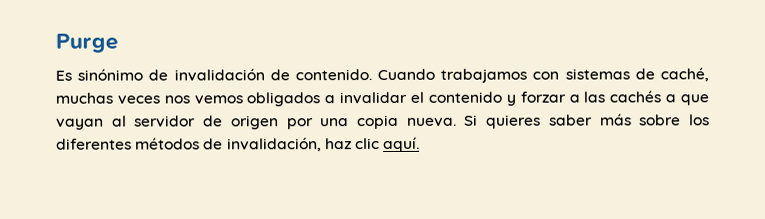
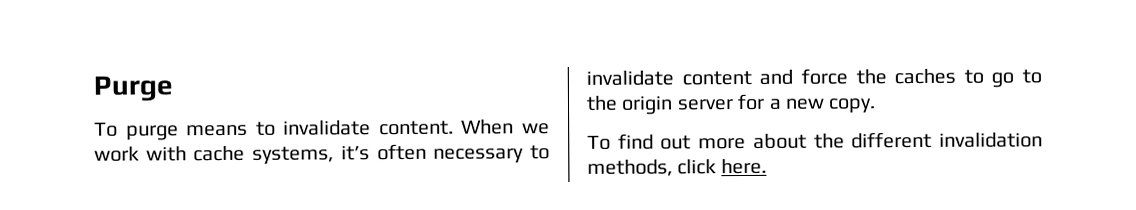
- Es sinónimo de invalidación de contenido. Cuando trabajamos con sistemas de caché, muchas veces nos vemos obligados a invalidar el contenido y forzar a las cachés a que vayan al servidor de origen por una copia nueva. Si quieres saber más sobre los diferentes métodos de invalidación, haz clic aquí.
+ To purge means to invalidate content. When we work with cache systems, it’s often necessary to invalidate content and force the caches to go to the origin server for a new copy.
+ To find out more about the different invalidation methods, click here.

